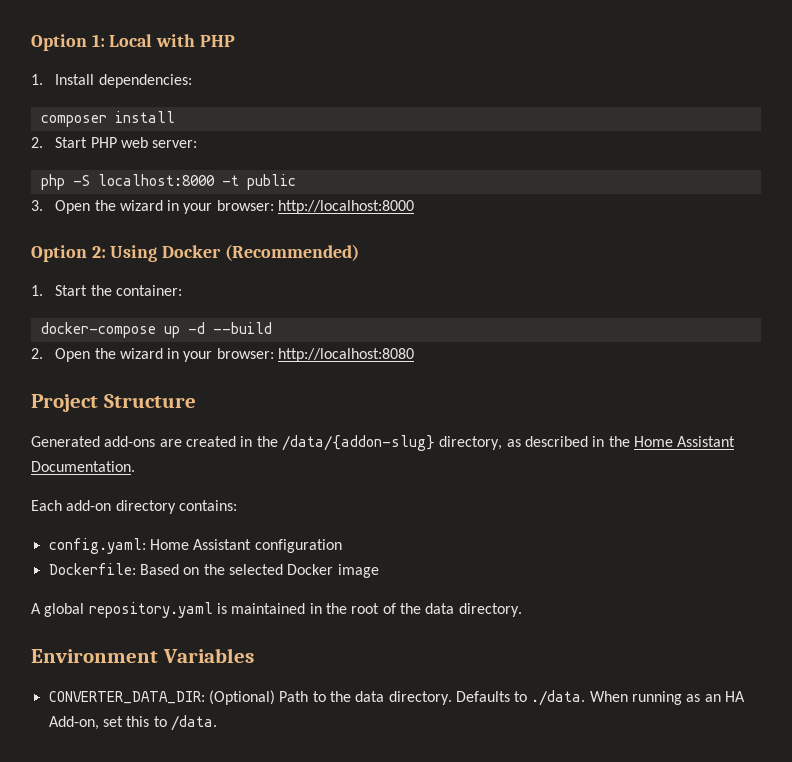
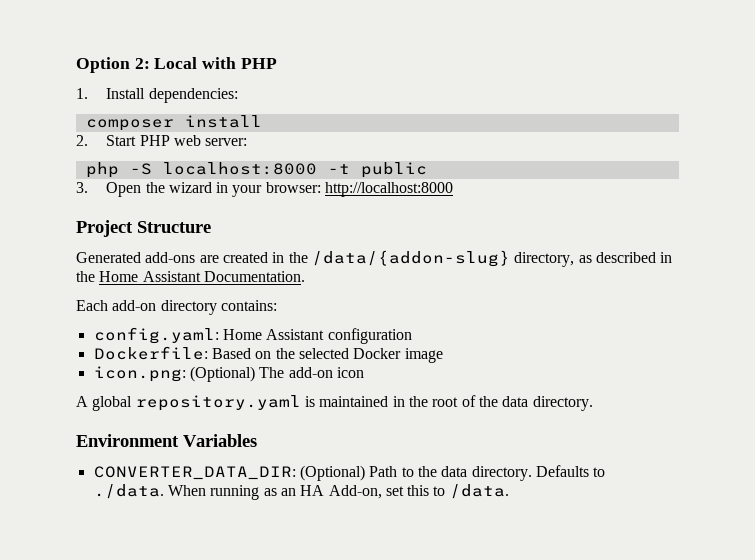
- Option 1: Local with PHP
+ Option 2: Local with PHP
- Option 2: Using Docker (Recommended)
- 1. Start the container:
- docker-compose up -d --build
- 2. Open the wizard in your browser: http://localhost:8080
+ icon.png: (Optional) The add-on icon

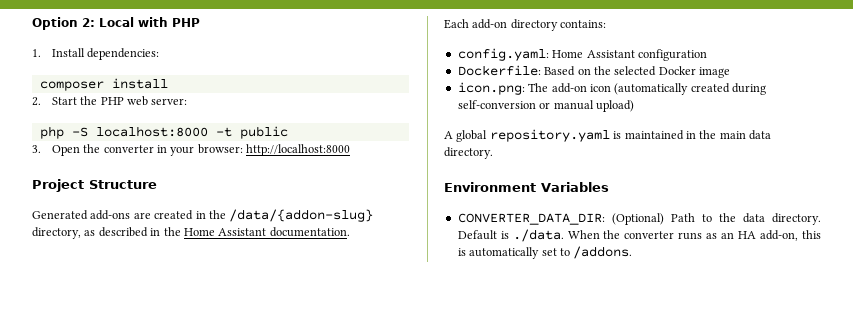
- 2. Start PHP web server:
+ 2. Start the PHP web server:
- 3. Open the wizard in your browser: http://localhost:8000
+ 3. Open the converter in your browser: http://localhost:8000
- Generated add-ons are created in the /data/{addon-slug} directory, as described in the Home Assistant Documentation.
+ Generated add-ons are created in the /data/{addon-slug} directory, as described in the Home Assistant documentation.
- icon.png: (Optional) The add-on icon
+ icon.png: The add-on icon (automatically created during self-conversion or manual upload)
- A global repository.yaml is maintained in the root of the data directory.
+ A global repository.yaml is maintained in the main data directory.
- Defaults to ./data. When running as an HA Add-on, set this to /data.
+ Default is ./data. When the converter runs as an HA add-on, this is automatically set to /addons.

